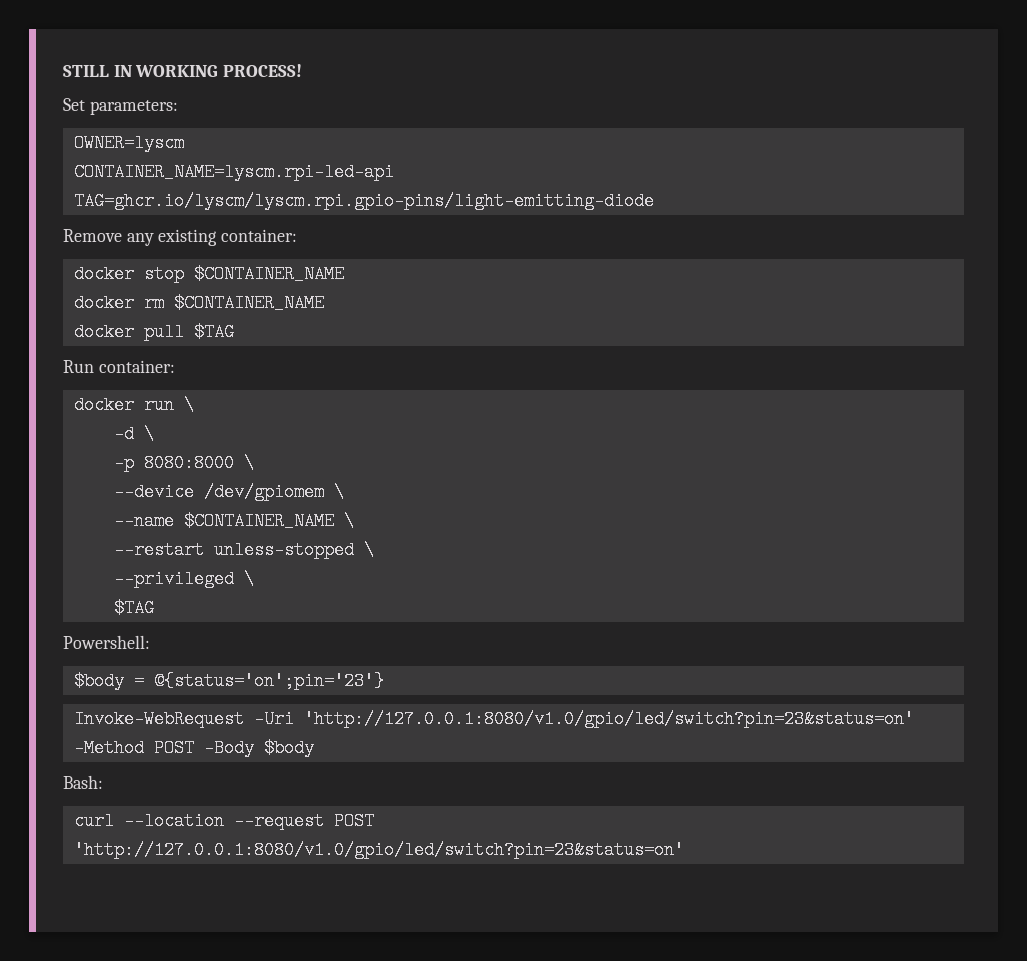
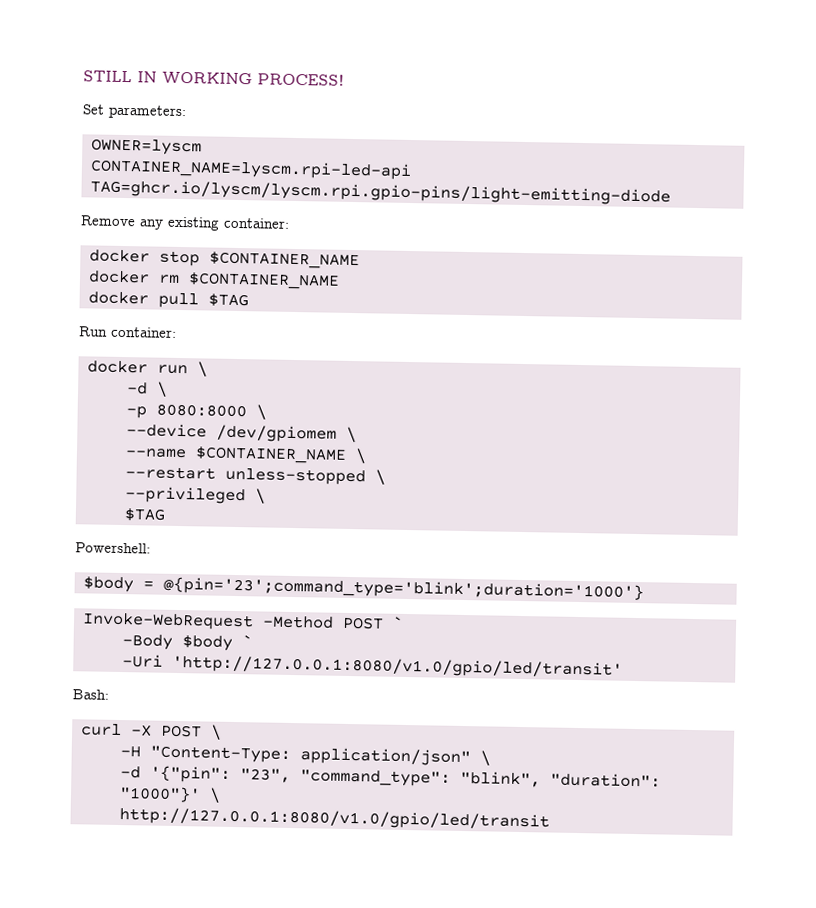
- $body = @{status='on';pin='23'}
+ $body = @{pin='23';command_type='blink';duration='1000'}
- Invoke-WebRequest -Uri 'http://127.0.0.1:8080/v1.0/gpio/led/switch?pin=23&status=on' -Method POST -Body $body
+ Invoke-WebRequest -Method POST `
+ -Body $body `
+ -Uri 'http://127.0.0.1:8080/v1.0/gpio/led/transit'
- curl --location --request POST 'http://127.0.0.1:8080/v1.0/gpio/led/switch?pin=23&status=on'
+ curl -X POST \
+ -H "Content-Type: application/json" \
+ -d '{"pin": "23", "command_type": "blink", "duration": "1000"}' \
+ http://127.0.0.1:8080/v1.0/gpio/led/transit

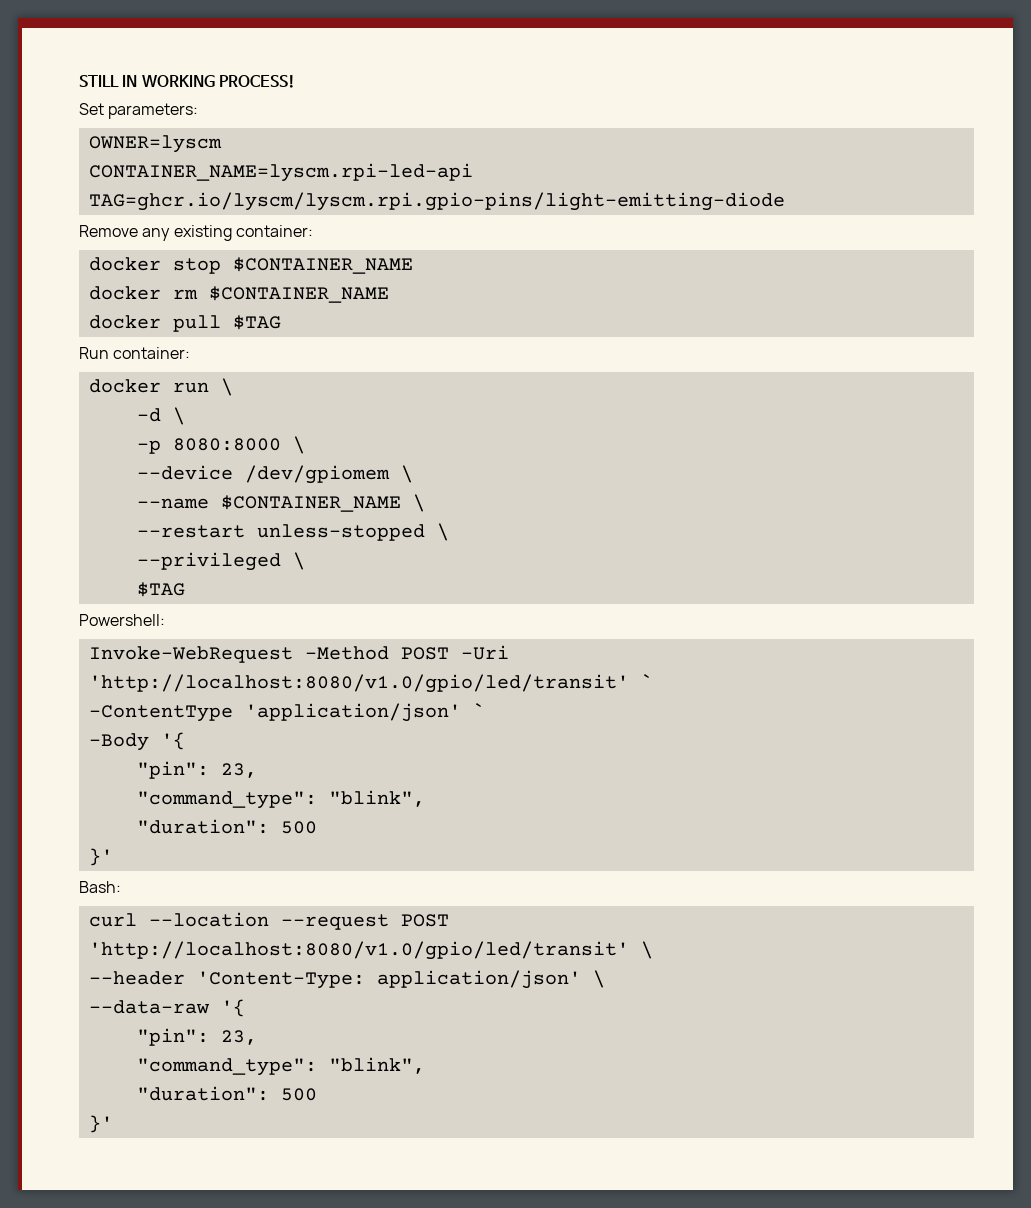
- $body = @{pin='23';command_type='blink';duration='1000'}
- Invoke-WebRequest -Method POST `
- -Body $body `
- -Uri 'http://127.0.0.1:8080/v1.0/gpio/led/transit'
+ Invoke-WebRequest -Method POST -Uri 'http://localhost:8080/v1.0/gpio/led/transit' `
+ -ContentType 'application/json' `
+ -Body '{
+ "pin": 23,
+ "command_type": "blink",
+ "duration": 500
+ }'
  Bash:
- curl -X POST \
- -H "Content-Type: application/json" \
- -d '{"pin": "23", "command_type": "blink", "duration": "1000"}' \
- http://127.0.0.1:8080/v1.0/gpio/led/transit
+ curl --location --request POST 'http://localhost:8080/v1.0/gpio/led/transit' \
+ --header 'Content-Type: application/json' \
+ --data-raw '{
+ "pin": 23,
+ "command_type": "blink",
+ "duration": 500
+ }'

